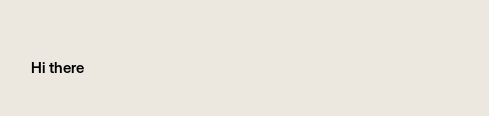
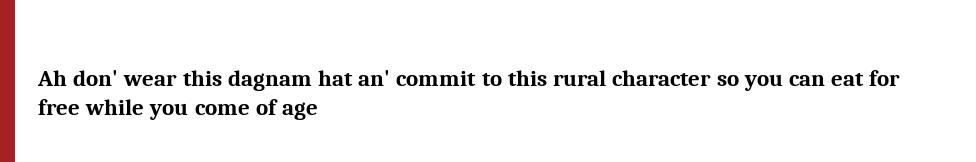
- Hi there
+ Ah don' wear this dagnam hat an' commit to this rural character so you can eat for free while you come of age

